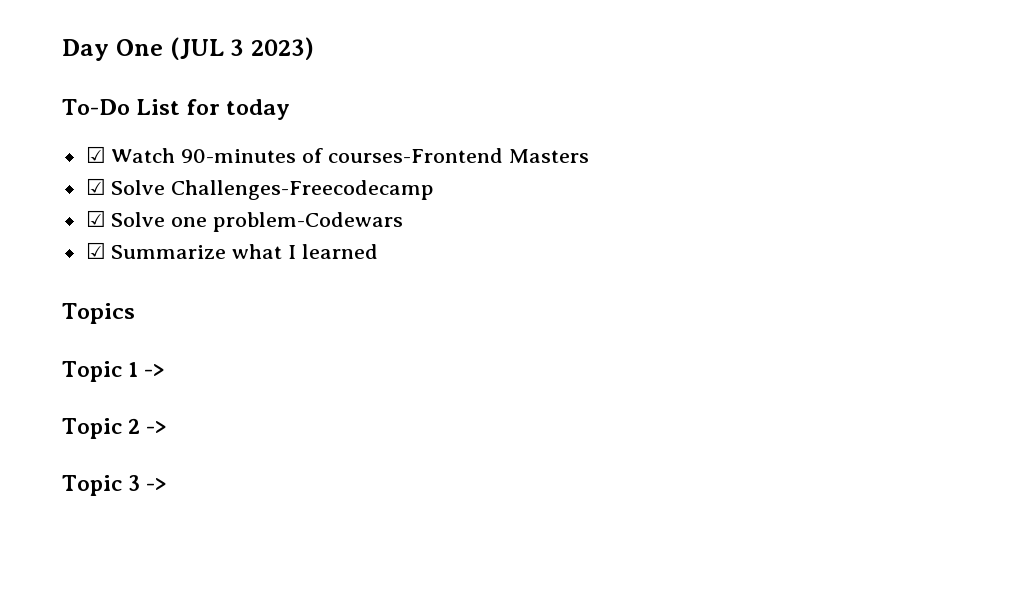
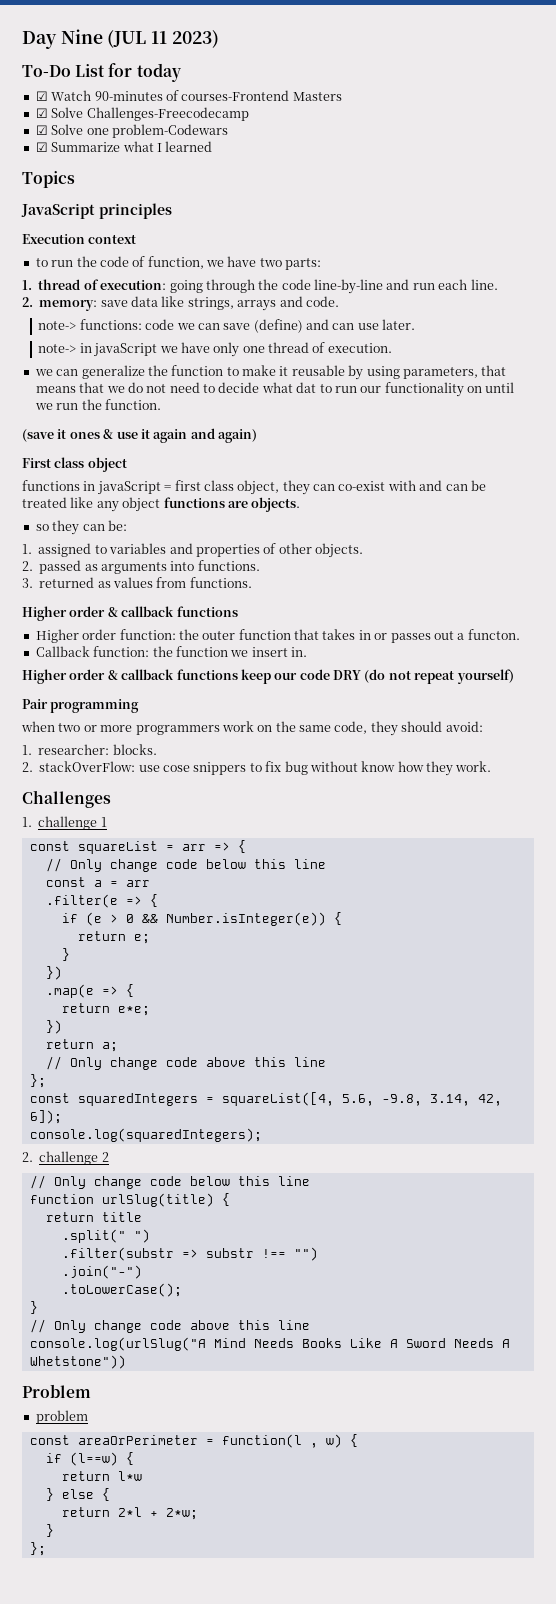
- Day One (JUL 3 2023)
+ Day Nine (JUL 11 2023)
- Topic 1 ->
- Topic 2 ->
- Topic 3 ->
+ JavaScript principles
+ Execution context
+ to run the code of function, we have two parts:
+ 1. thread of execution: going through the code line-by-line and run each line.
+ 2. memory: save data like strings, arrays and code.
+ note-> functions: code we can save (define) and can use later.
+ note-> in javaScript we have only one thread of execution.
+ we can generalize the function to make it reusable by using parameters, that means that we do not need to decide what dat to run our functionality on until we run the function.
+ (save it ones & use it again and again)
+ First class object
+ functions in javaScript = first class object, they can co-exist with and can be treated like any object functions are objects.
+ so they can be:
+ 1. assigned to variables and properties of other objects.
+ 2. passed as arguments into functions.
+ 3. returned as values from functions.
+ Higher order & callback functions
+ Higher order function: the outer function that takes in or passes out a functon.
+ Callback function: the function we insert in.
+ Higher order & callback functions keep our code DRY (do not repeat yourself)
+ Pair programming
+ when two or more programmers work on the same code, they should avoid:
+ 1. researcher: blocks.
+ 2. stackOverFlow: use cose snippers to fix bug without know how they work.
+ Challenges
+ 1. challenge 1
+ const squareList = arr => {
+ // Only change code below this line
+ const a = arr
+ .filter(e => {
+ if (e > 0 && Number.isInteger(e)) {
+ return e;
+ }
+ })
+ .map(e => {
+ return e*e;
+ })
+ return a;
+ // Only change code above this line
+ };
+ const squaredIntegers = squareList([4, 5.6, -9.8, 3.14, 42, 6]);
+ console.log(squaredIntegers);
+ 2. challenge 2
+ // Only change code below this line
+ function urlSlug(title) {
+ return title
+ .split(" ")
+ .filter(substr => substr !== "")
+ .join("-")
+ .toLowerCase();
+ }
+ // Only change code above this line
+ console.log(urlSlug("A Mind Needs Books Like A Sword Needs A Whetstone"))
+ Problem
+ problem
+ const areaOrPerimeter = function(l , w) {
+ if (l==w) {
+ return l*w
+ } else {
+ return 2*l + 2*w;
+ }
+ };

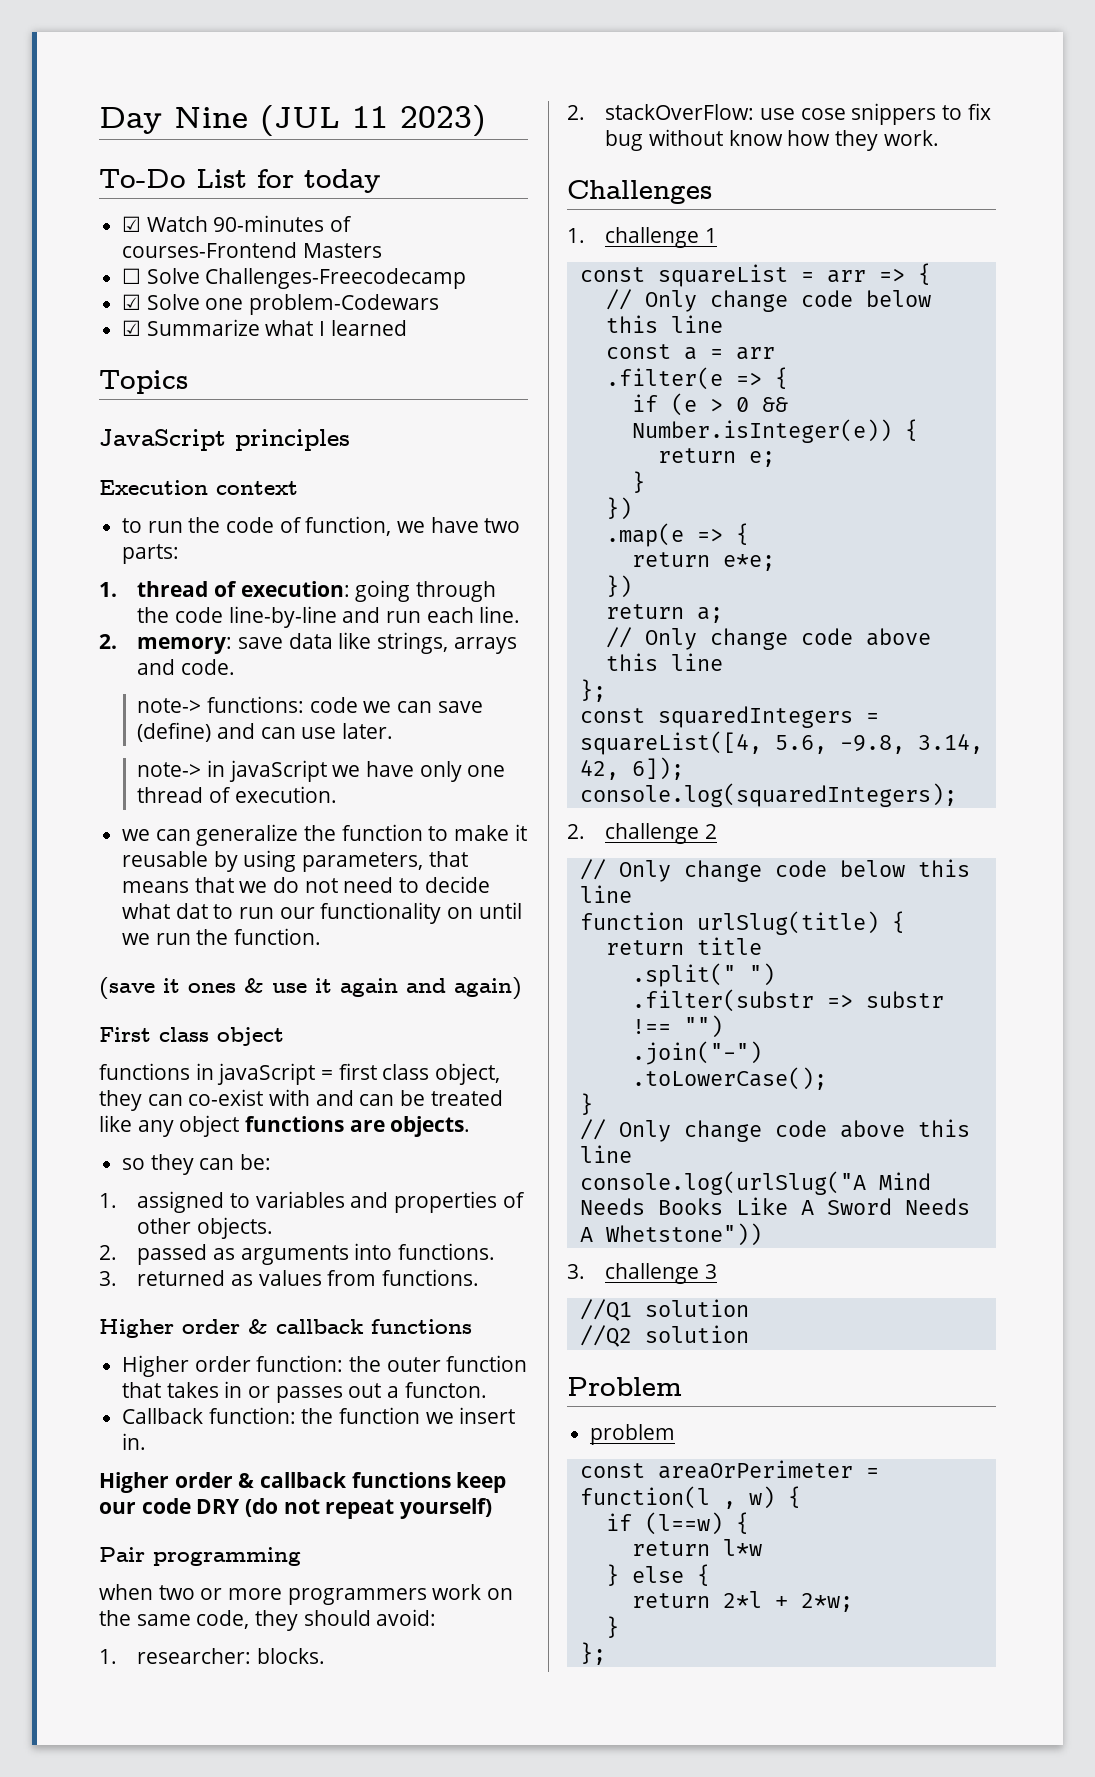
- ☑ Solve Challenges-Freecodecamp
+ ☐ Solve Challenges-Freecodecamp
+ 3. challenge 3
+ //Q1 solution
+ //Q2 solution

